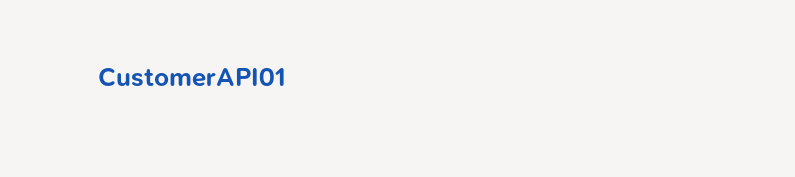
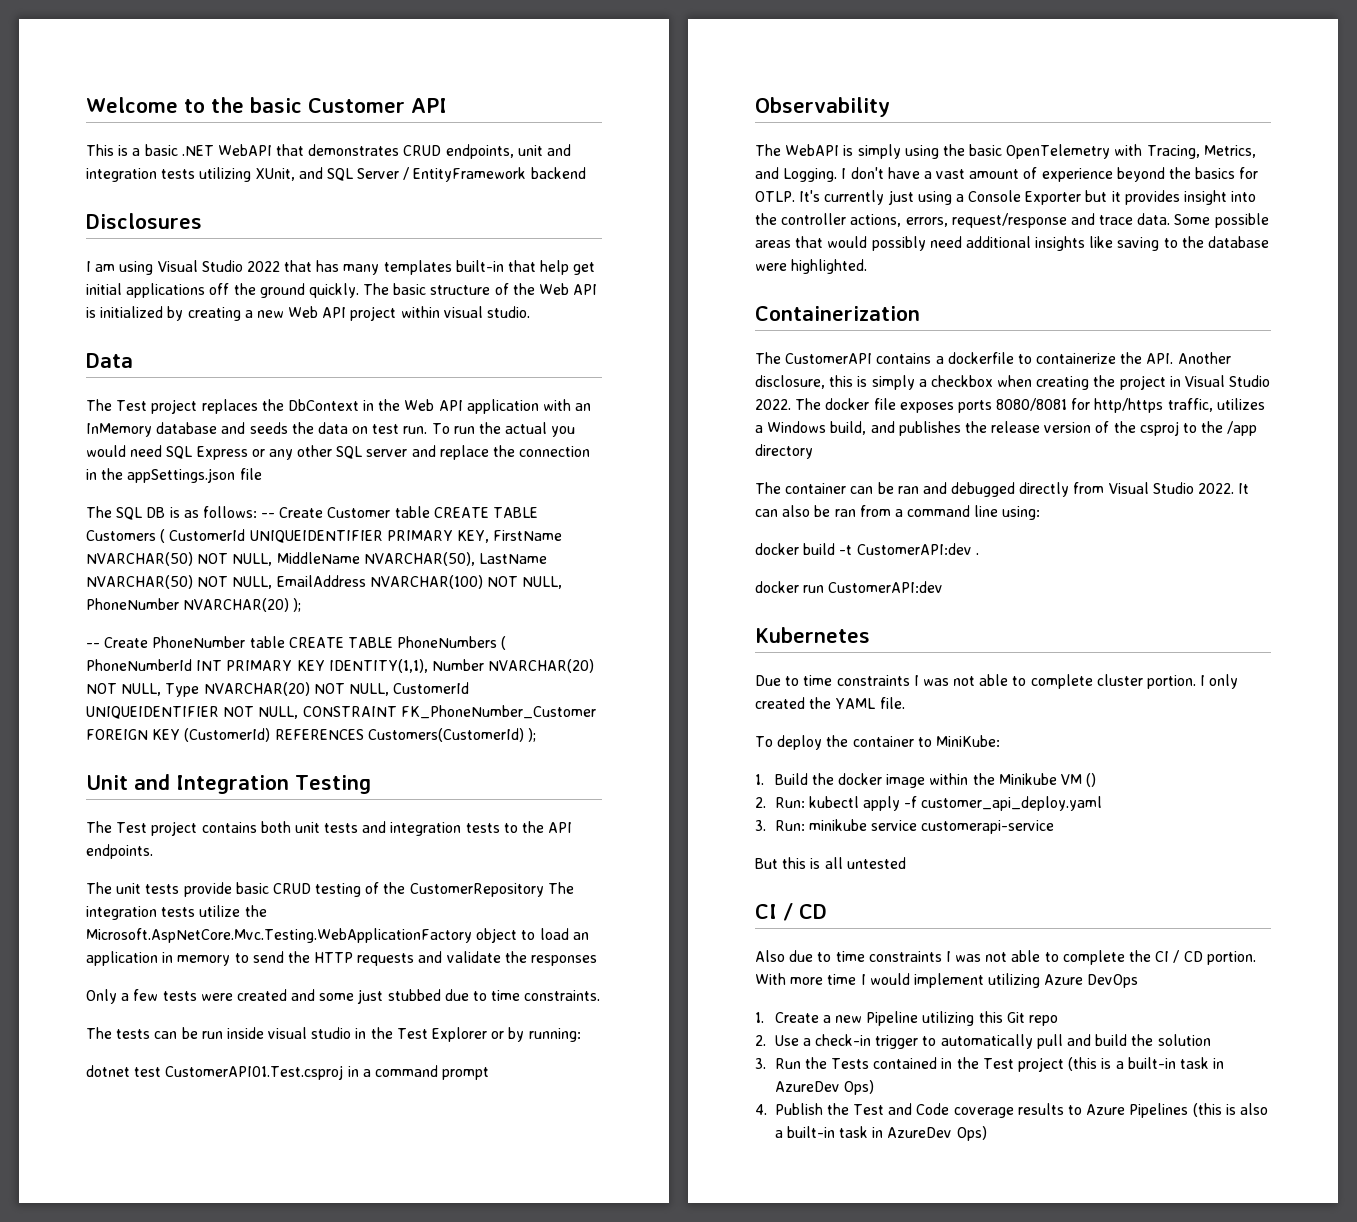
- CustomerAPI01
+ Welcome to the basic Customer API
+ This is a basic .NET WebAPI that demonstrates CRUD endpoints, unit and integration tests utilizing XUnit, and SQL Server / EntityFramework backend
+ Disclosures
+ I am using Visual Studio 2022 that has many templates built-in that help get initial applications off the ground quickly. The basic structure of the Web API is initialized by creating a new Web API project within visual studio.
+ Data
+ The Test project replaces the DbContext in the Web API application with an InMemory database and seeds the data on test run. To run the actual you would need SQL Express or any other SQL server and replace the connection in the appSettings.json file
+ The SQL DB is as follows: -- Create Customer table CREATE TABLE Customers ( CustomerId UNIQUEIDENTIFIER PRIMARY KEY, FirstName NVARCHAR(50) NOT NULL, MiddleName NVARCHAR(50), LastName NVARCHAR(50) NOT NULL, EmailAddress NVARCHAR(100) NOT NULL, PhoneNumber NVARCHAR(20) );
+ -- Create PhoneNumber table CREATE TABLE PhoneNumbers ( PhoneNumberId INT PRIMARY KEY IDENTITY(1,1), Number NVARCHAR(20) NOT NULL, Type NVARCHAR(20) NOT NULL, CustomerId UNIQUEIDENTIFIER NOT NULL, CONSTRAINT FK_PhoneNumber_Customer FOREIGN KEY (CustomerId) REFERENCES Customers(CustomerId) );
+ Unit and Integration Testing
+ The Test project contains both unit tests and integration tests to the API endpoints.
+ The unit tests provide basic CRUD testing of the CustomerRepository The integration tests utilize the Microsoft.AspNetCore.Mvc.Testing.WebApplicationFactory object to load an application in memory to send the HTTP requests and validate the responses
+ Only a few tests were created and some just stubbed due to time constraints.
+ The tests can be run inside visual studio in the Test Explorer or by running:
+ dotnet test CustomerAPI01.Test.csproj in a command prompt
+ Observability
+ The WebAPI is simply using the basic OpenTelemetry with Tracing, Metrics, and Logging. I don't have a vast amount of experience beyond the basics for OTLP. It's currently just using a Console Exporter but it provides insight into the controller actions, errors, request/response and trace data. Some possible areas that would possibly need additional insights like saving to the database were highlighted.
+ Containerization
+ The CustomerAPI contains a dockerfile to containerize the API. Another disclosure, this is simply a checkbox when creating the project in Visual Studio 2022. The docker file exposes ports 8080/8081 for http/https traffic, utilizes a Windows build, and publishes the release version of the csproj to the /app directory
+ The container can be ran and debugged directly from Visual Studio 2022. It can also be ran from a command line using:
+ docker build -t CustomerAPI:dev .
+ docker run CustomerAPI:dev
+ Kubernetes
+ Due to time constraints I was not able to complete cluster portion. I only created the YAML file.
+ To deploy the container to MiniKube:
+ 1. Build the docker image within the Minikube VM ()
+ 2. Run: kubectl apply -f customer_api_deploy.yaml
+ 3. Run: minikube service customerapi-service
+ But this is all untested
+ CI / CD
+ Also due to time constraints I was not able to complete the CI / CD portion. With more time I would implement utilizing Azure DevOps
+ 1. Create a new Pipeline utilizing this Git repo
+ 2. Use a check-in trigger to automatically pull and build the solution
+ 3. Run the Tests contained in the Test project (this is a built-in task in AzureDev Ops)
+ 4. Publish the Test and Code coverage results to Azure Pipelines (this is also a built-in task in AzureDev Ops)

